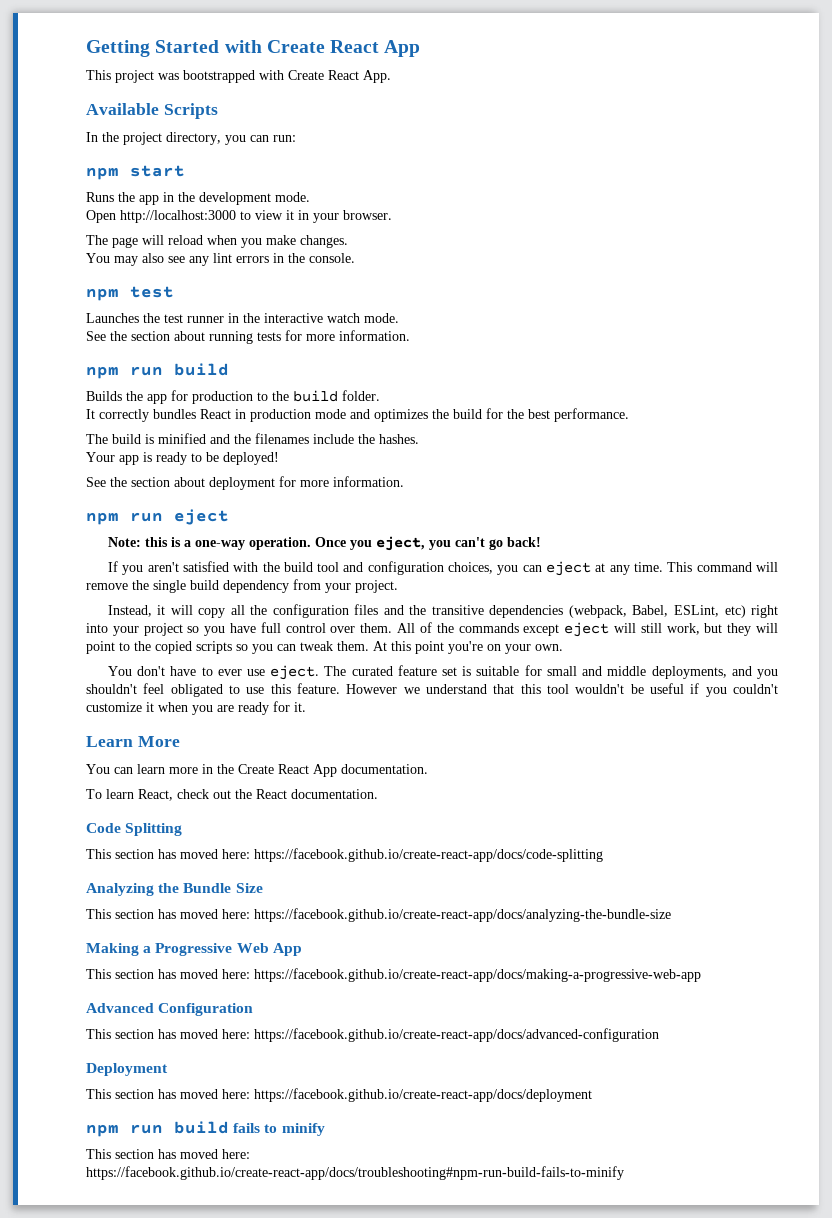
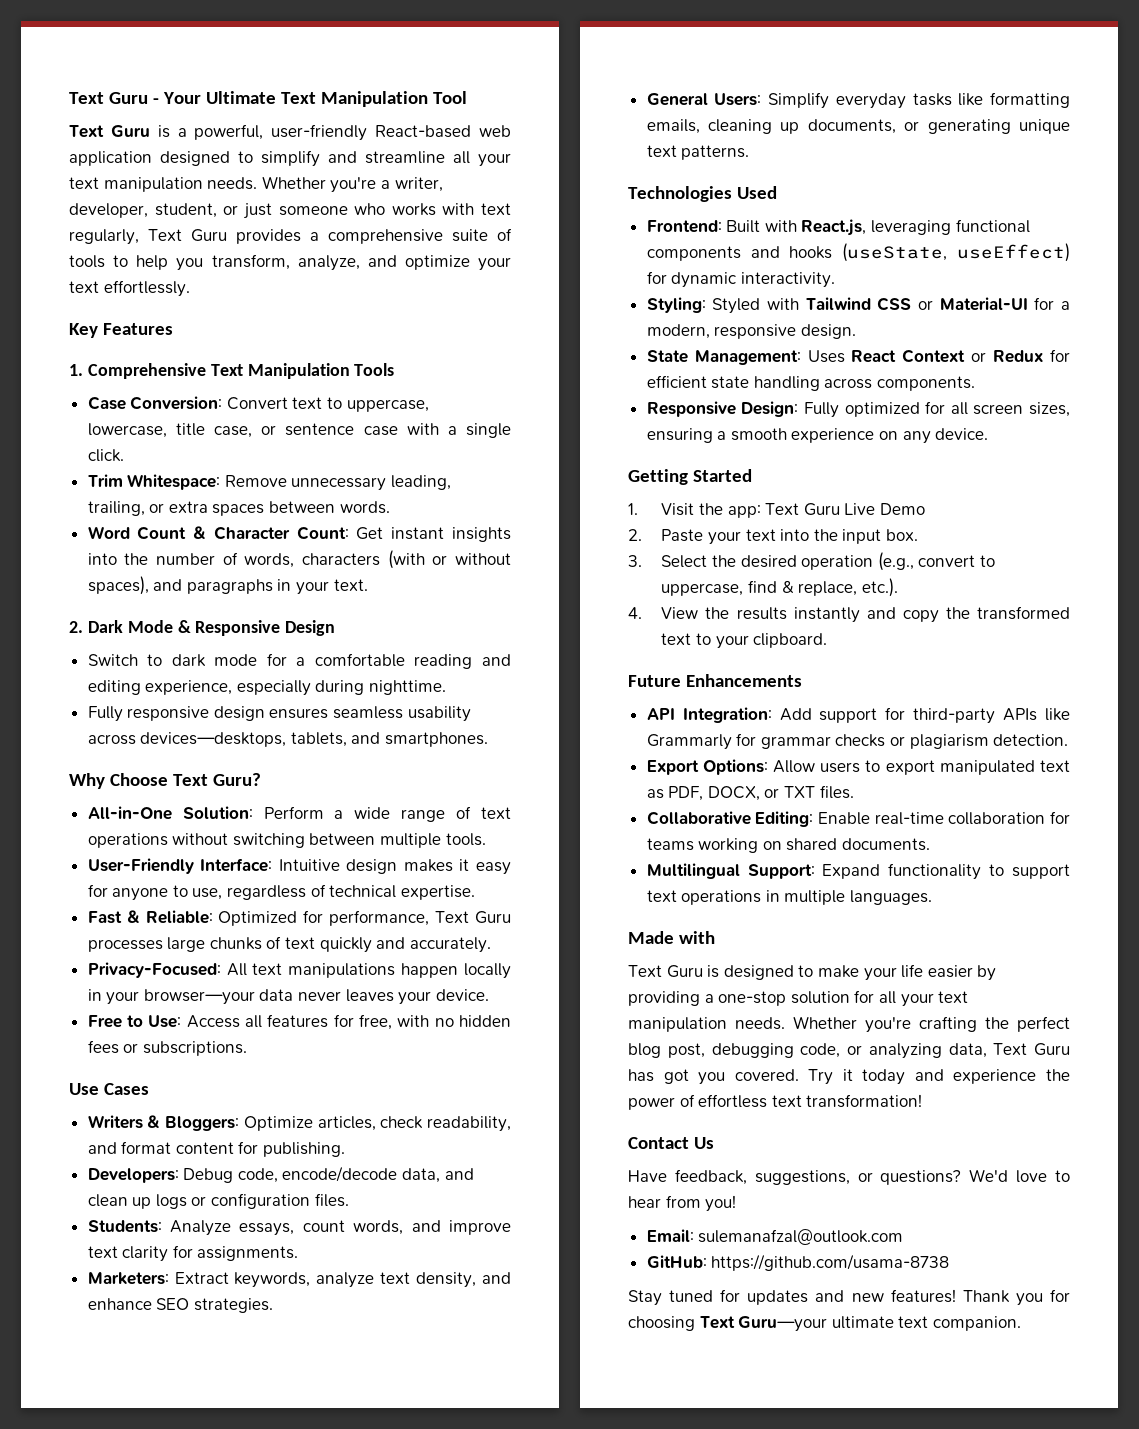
- Getting Started with Create React App
- This project was bootstrapped with Create React App.
- Available Scripts
- In the project directory, you can run:
- npm start
- Runs the app in the development mode.
- Open http://localhost:3000 to view it in your browser.
- The page will reload when you make changes.
- You may also see any lint errors in the console.
- npm test
- Launches the test runner in the interactive watch mode.
- See the section about running tests for more information.
- npm run build
- Builds the app for production to the build folder.
- It correctly bundles React in production mode and optimizes the build for the best performance.
- The build is minified and the filenames include the hashes.
- Your app is ready to be deployed!
- See the section about deployment for more information.
- npm run eject
- Note: this is a one-way operation. Once you eject, you can't go back!
- If you aren't satisfied with the build tool and configuration choices, you can eject at any time. This command will remove the single build dependency from your project.
- Instead, it will copy all the configuration files and the transitive dependencies (webpack, Babel, ESLint, etc) right into your project so you have full control over them. All of the commands except eject will still work, but they will point to the copied scripts so you can tweak them. At this point you're on your own.
- You don't have to ever use eject. The curated feature set is suitable for small and middle deployments, and you shouldn't feel obligated to use this feature. However we understand that this tool wouldn't be useful if you couldn't customize it when you are ready for it.
- Learn More
- You can learn more in the Create React App documentation.
- To learn React, check out the React documentation.
- Code Splitting
- This section has moved here: https://facebook.github.io/create-react-app/docs/code-splitting
- Analyzing the Bundle Size
- This section has moved here: https://facebook.github.io/create-react-app/docs/analyzing-the-bundle-size
- Making a Progressive Web App
- This section has moved here: https://facebook.github.io/create-react-app/docs/making-a-progressive-web-app
- Advanced Configuration
- This section has moved here: https://facebook.github.io/create-react-app/docs/advanced-configuration
- Deployment
- This section has moved here: https://facebook.github.io/create-react-app/docs/deployment
- npm run build fails to minify
- This section has moved here: https://facebook.github.io/create-react-app/docs/troubleshooting#npm-run-build-fails-to-minify
+ Text Guru - Your Ultimate Text Manipulation Tool
+ Text Guru is a powerful, user-friendly React-based web application designed to simplify and streamline all your text manipulation needs. Whether you're a writer, developer, student, or just someone who works with text regularly, Text Guru provides a comprehensive suite of tools to help you transform, analyze, and optimize your text effortlessly.
+ Key Features
+ 1. Comprehensive Text Manipulation Tools
+ Case Conversion: Convert text to uppercase, lowercase, title case, or sentence case with a single click.
+ Trim Whitespace: Remove unnecessary leading, trailing, or extra spaces between words.
+ Word Count & Character Count: Get instant insights into the number of words, characters (with or without spaces), and paragraphs in your text.
+ 2. Dark Mode & Responsive Design
+ Switch to dark mode for a comfortable reading and editing experience, especially during nighttime.
+ Fully responsive design ensures seamless usability across devices—desktops, tablets, and smartphones.
+ Why Choose Text Guru?
+ All-in-One Solution: Perform a wide range of text operations without switching between multiple tools.
+ User-Friendly Interface: Intuitive design makes it easy for anyone to use, regardless of technical expertise.
+ Fast & Reliable: Optimized for performance, Text Guru processes large chunks of text quickly and accurately.
+ Privacy-Focused: All text manipulations happen locally in your browser—your data never leaves your device.
+ Free to Use: Access all features for free, with no hidden fees or subscriptions.
+ Use Cases
+ Writers & Bloggers: Optimize articles, check readability, and format content for publishing.
+ Developers: Debug code, encode/decode data, and clean up logs or configuration files.
+ Students: Analyze essays, count words, and improve text clarity for assignments.
+ Marketers: Extract keywords, analyze text density, and enhance SEO strategies.
+ General Users: Simplify everyday tasks like formatting emails, cleaning up documents, or generating unique text patterns.
+ Technologies Used
+ Frontend: Built with React.js, leveraging functional components and hooks (useState, useEffect) for dynamic interactivity.
+ Styling: Styled with Tailwind CSS or Material-UI for a modern, responsive design.
+ State Management: Uses React Context or Redux for efficient state handling across components.
+ Responsive Design: Fully optimized for all screen sizes, ensuring a smooth experience on any device.
+ Getting Started
+ 1. Visit the app: Text Guru Live Demo
+ 2. Paste your text into the input box.
+ 3. Select the desired operation (e.g., convert to uppercase, find & replace, etc.).
+ 4. View the results instantly and copy the transformed text to your clipboard.
+ Future Enhancements
+ API Integration: Add support for third-party APIs like Grammarly for grammar checks or plagiarism detection.
+ Export Options: Allow users to export manipulated text as PDF, DOCX, or TXT files.
+ Collaborative Editing: Enable real-time collaboration for teams working on shared documents.
+ Multilingual Support: Expand functionality to support text operations in multiple languages.
+ Made with
+ Text Guru is designed to make your life easier by providing a one-stop solution for all your text manipulation needs. Whether you're crafting the perfect blog post, debugging code, or analyzing data, Text Guru has got you covered. Try it today and experience the power of effortless text transformation!
+ Contact Us
+ Have feedback, suggestions, or questions? We'd love to hear from you!
+ Email: sulemanafzal@outlook.com
+ GitHub: https://github.com/usama-8738
+ Stay tuned for updates and new features! Thank you for choosing Text Guru—your ultimate text companion.

